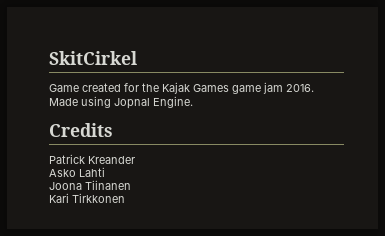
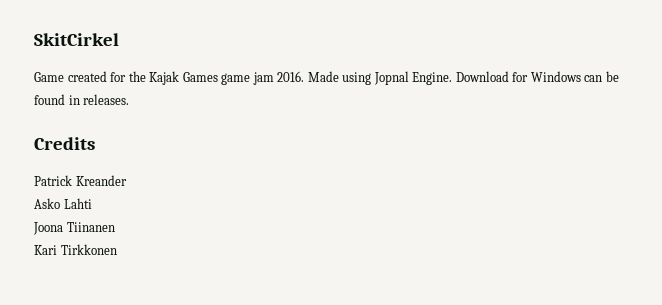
+ Download for Windows can be found in releases.

